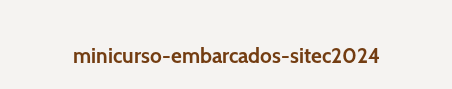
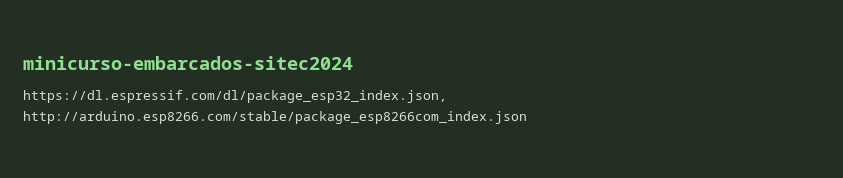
+ https://dl.espressif.com/dl/package_esp32_index.json, http://arduino.esp8266.com/stable/package_esp8266com_index.json

